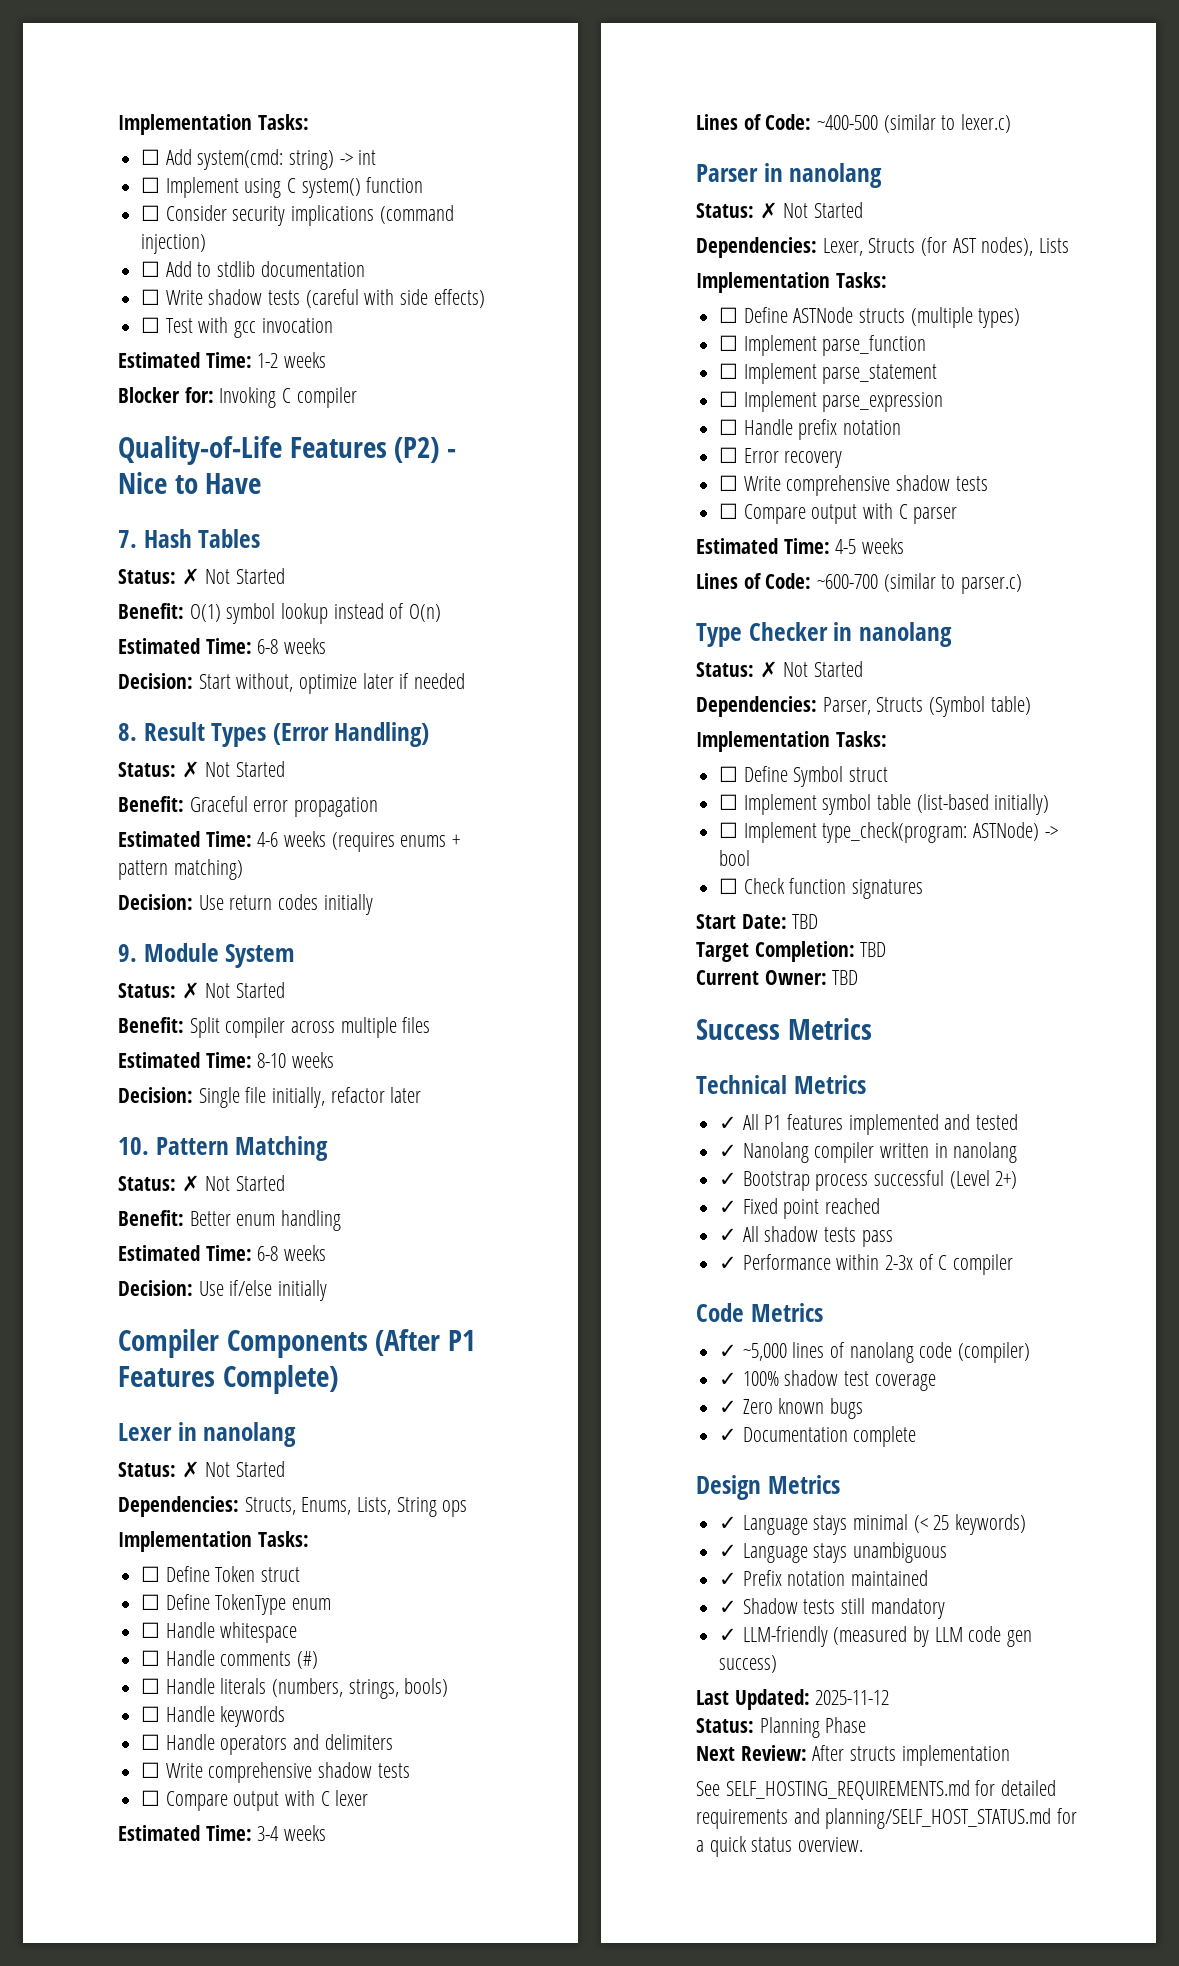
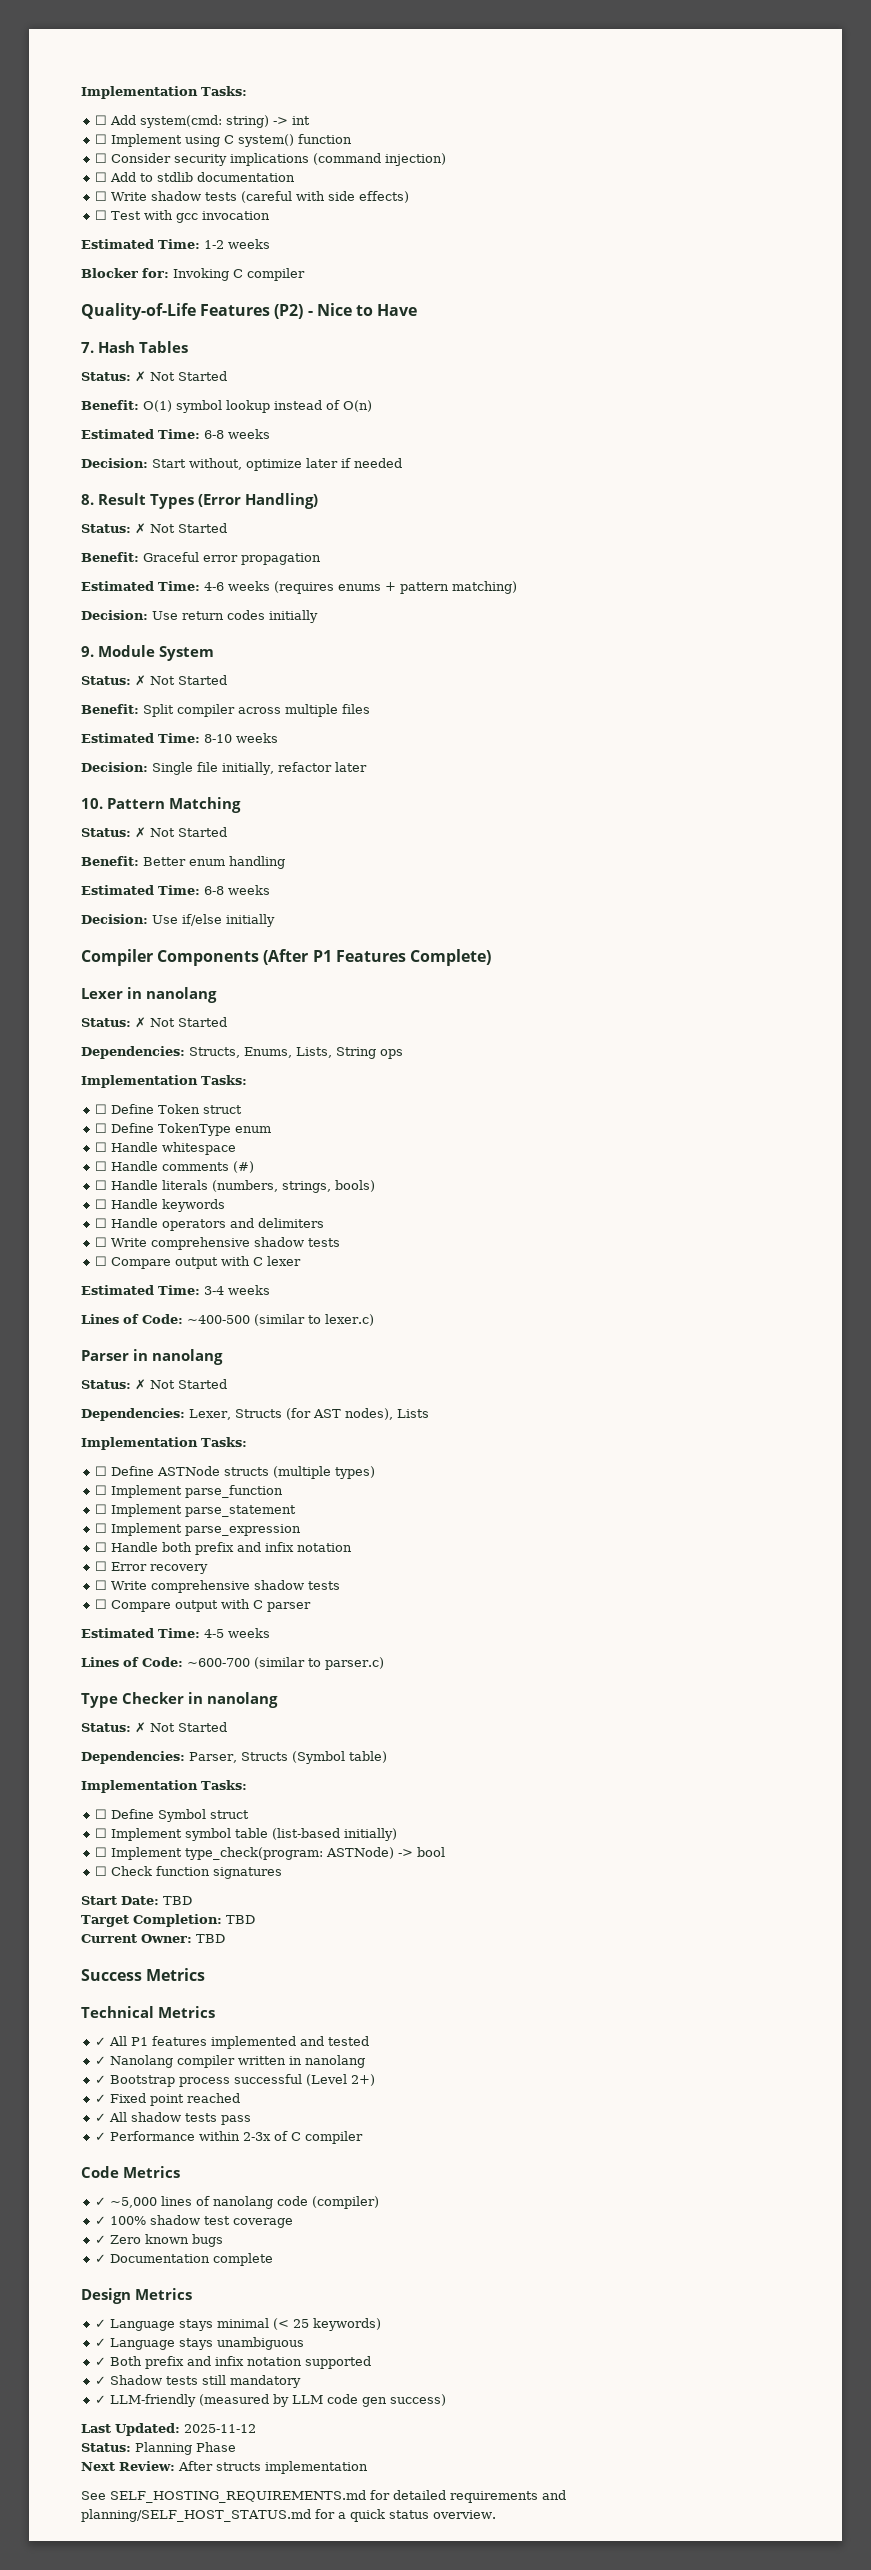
- ☐ Handle prefix notation
+ ☐ Handle both prefix and infix notation
- ✓ Prefix notation maintained
+ ✓ Both prefix and infix notation supported

